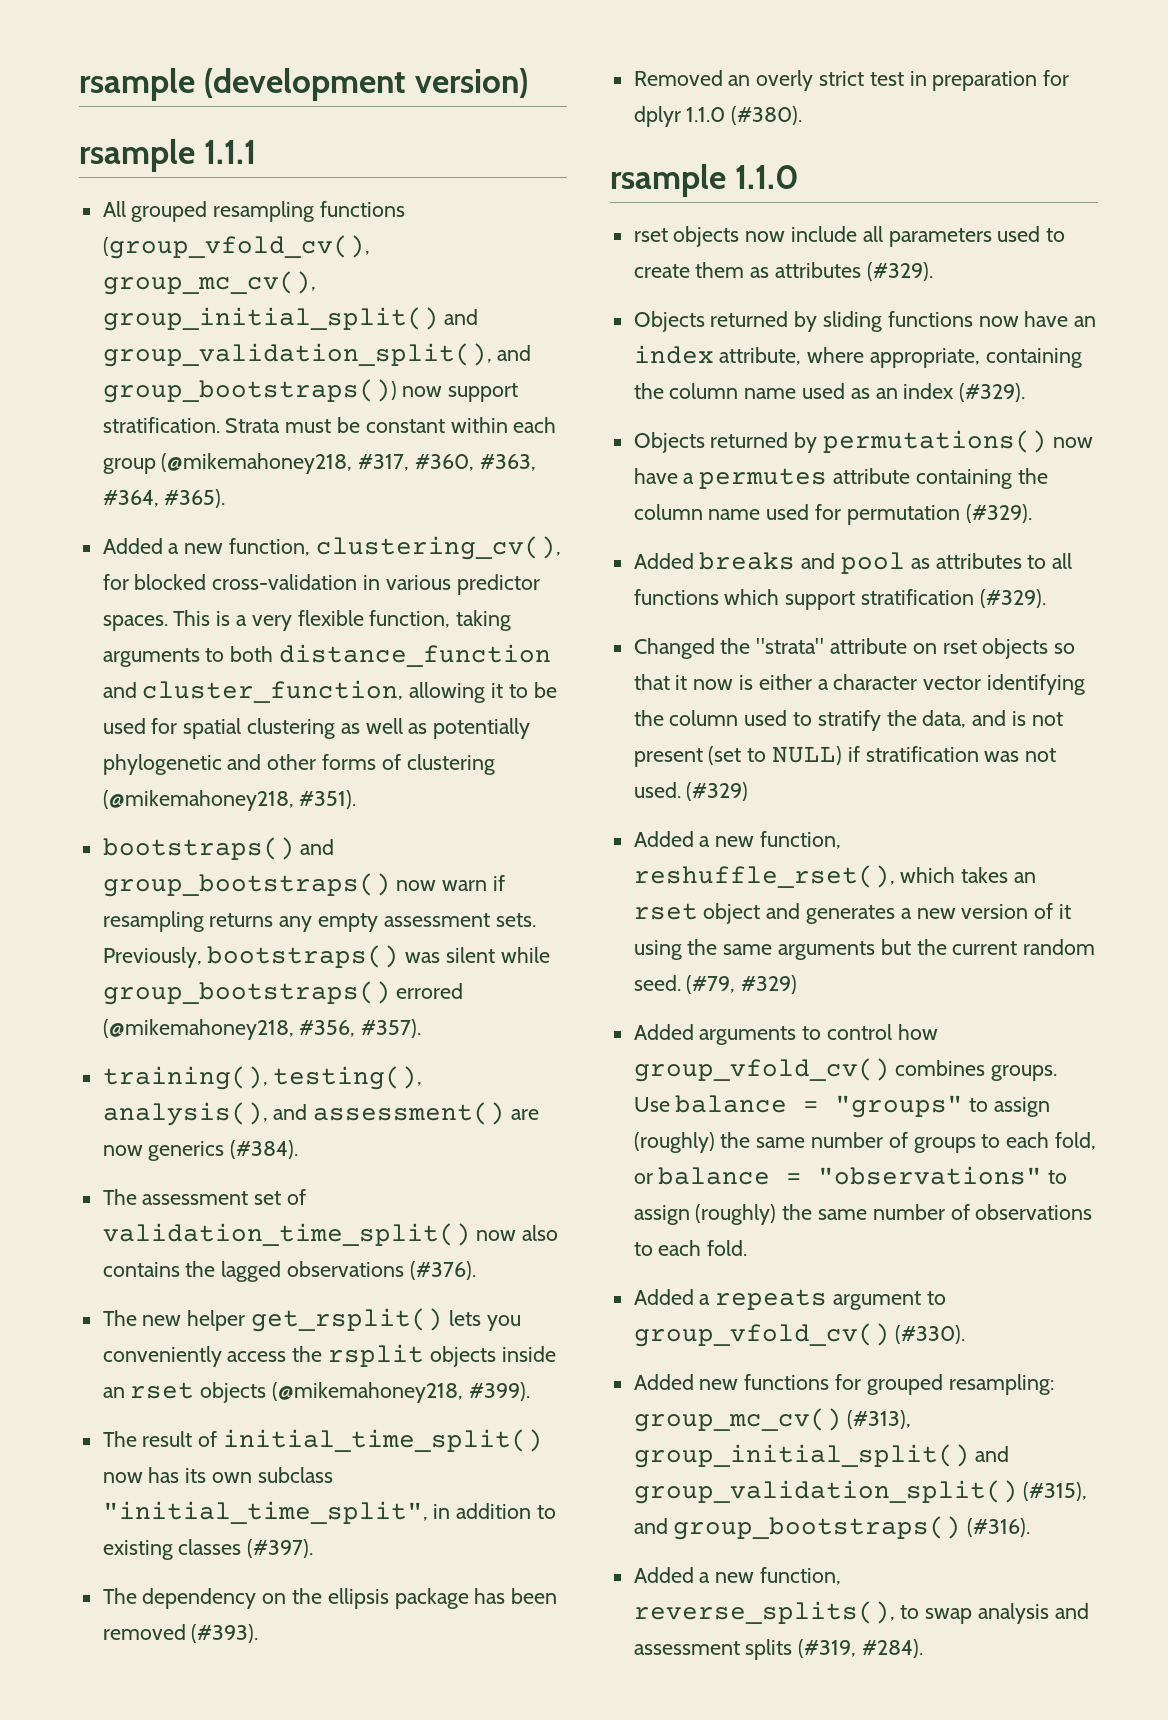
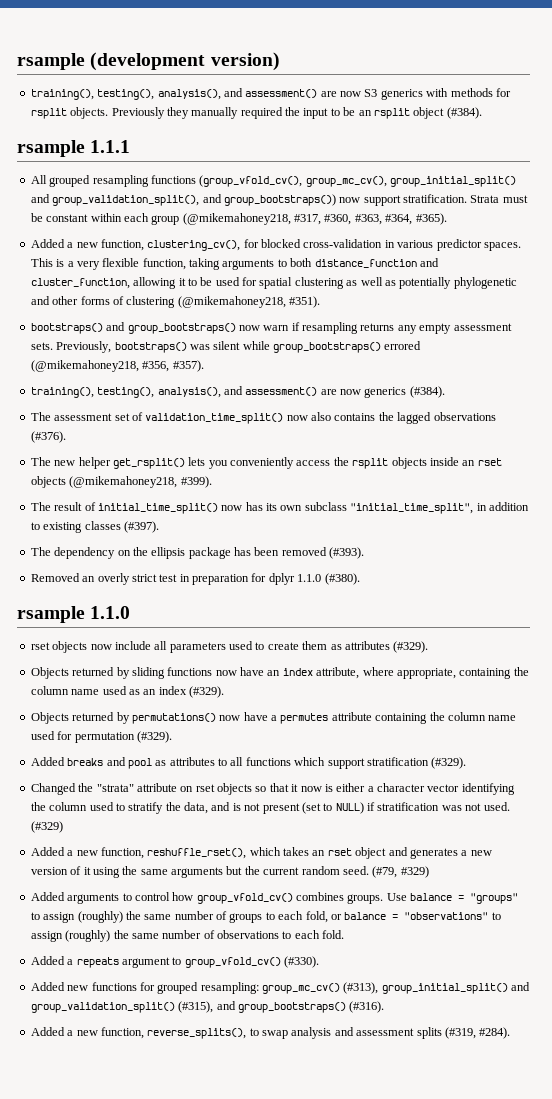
+ training(), testing(), analysis(), and assessment() are now S3 generics with methods for rsplit objects. Previously they manually required the input to be an rsplit object (#384).

